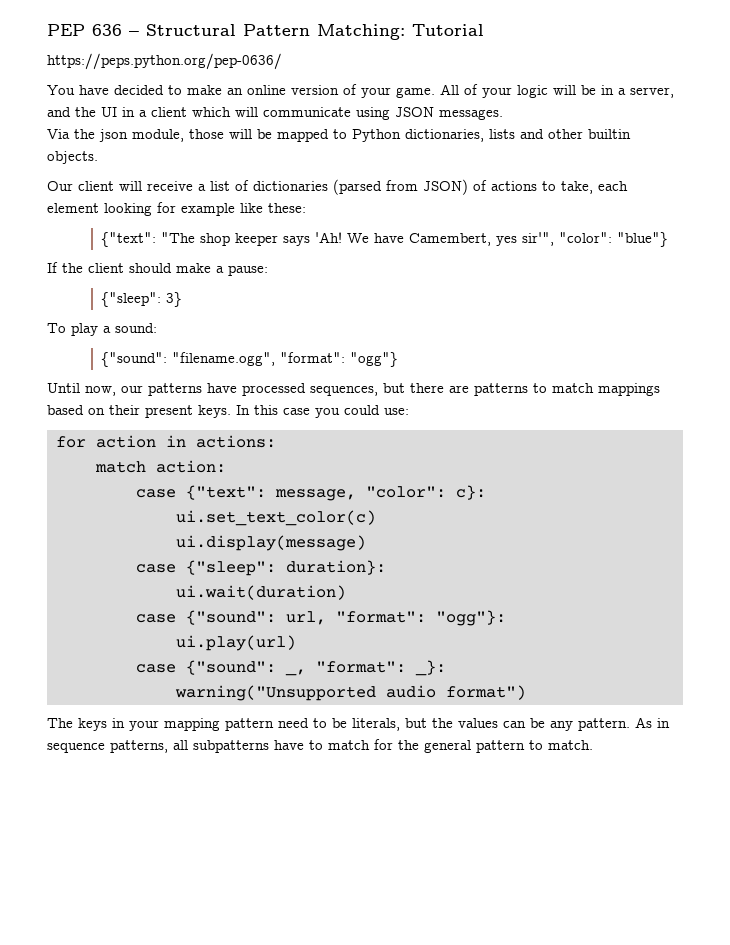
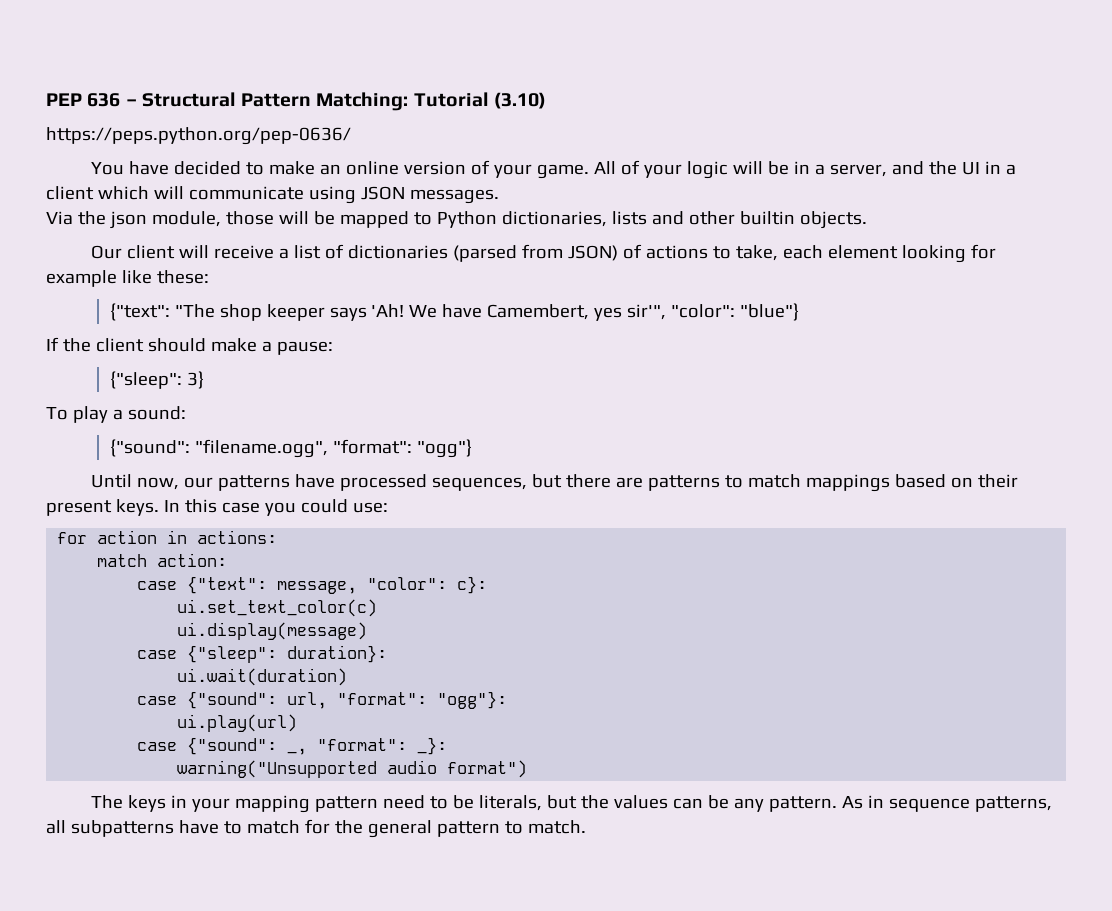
- PEP 636 – Structural Pattern Matching: Tutorial
+ PEP 636 – Structural Pattern Matching: Tutorial (3.10)

